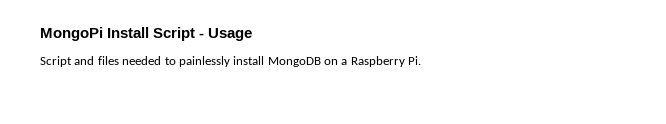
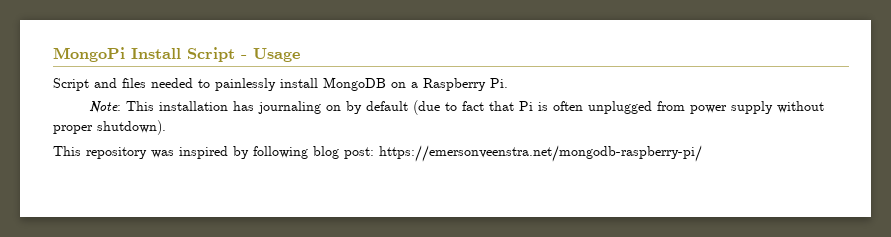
+ Note: This installation has journaling on by default (due to fact that Pi is often unplugged from power supply without proper shutdown).
+ This repository was inspired by following blog post: https://emersonveenstra.net/mongodb-raspberry-pi/

